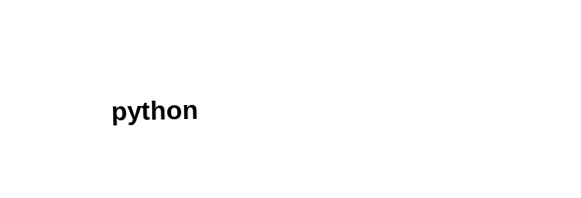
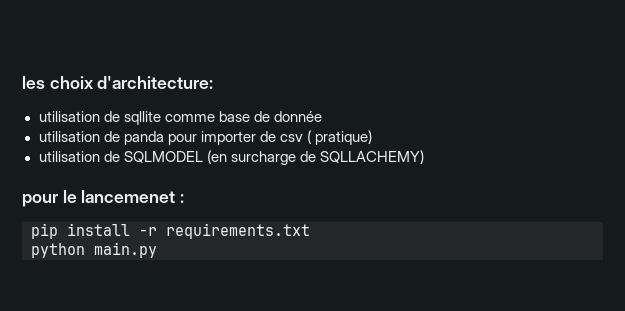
- python
+ les choix d'architecture:
+ utilisation de sqllite comme base de donnée
+ utilisation de panda pour importer de csv ( pratique)
+ utilisation de SQLMODEL (en surcharge de SQLLACHEMY)
+ pour le lancemenet :
+ pip install -r requirements.txt
+ python main.py

